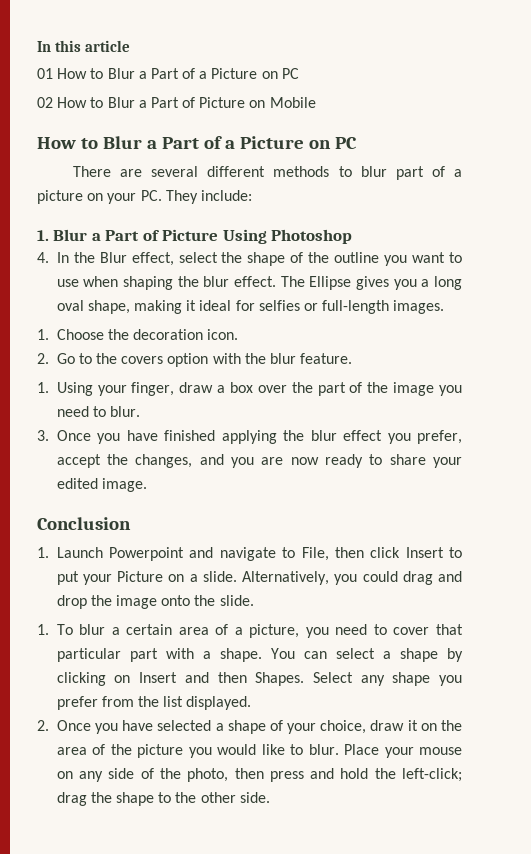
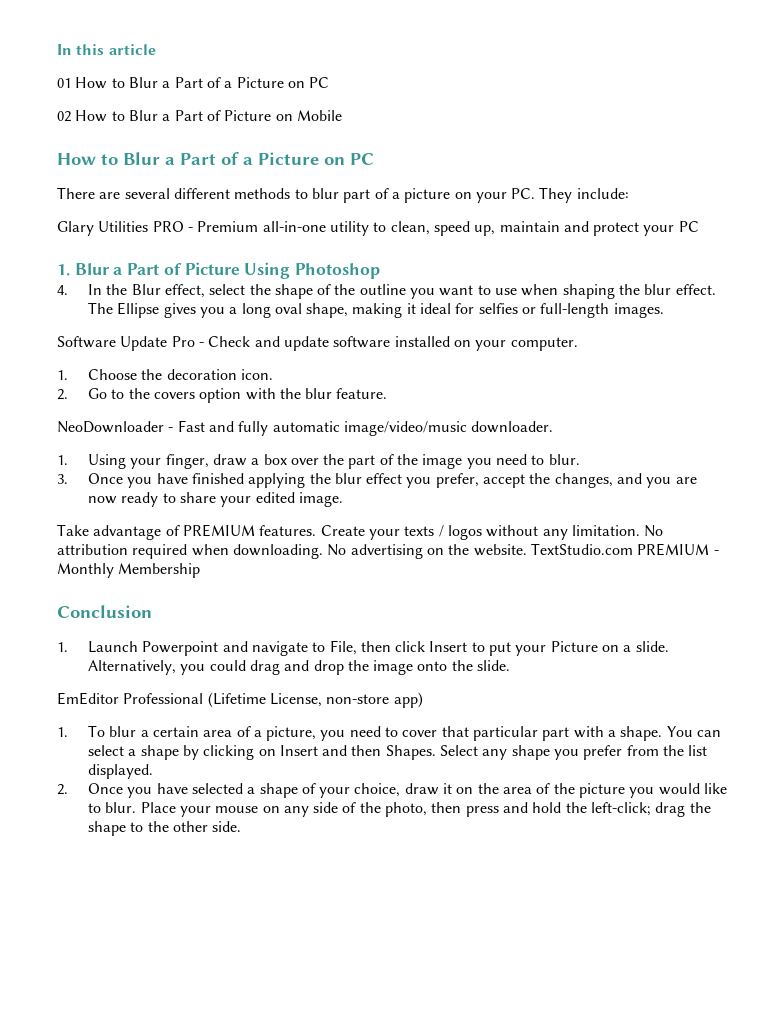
+ Glary Utilities PRO - Premium all-in-one utility to clean, speed up, maintain and protect your PC
+ Software Update Pro - Check and update software installed on your computer.
+ NeoDownloader - Fast and fully automatic image/video/music downloader.
+ Take advantage of PREMIUM features. Create your texts / logos without any limitation. No attribution required when downloading. No advertising on the website. TextStudio.com PREMIUM - Monthly Membership
+ EmEditor Professional (Lifetime License, non-store app)

